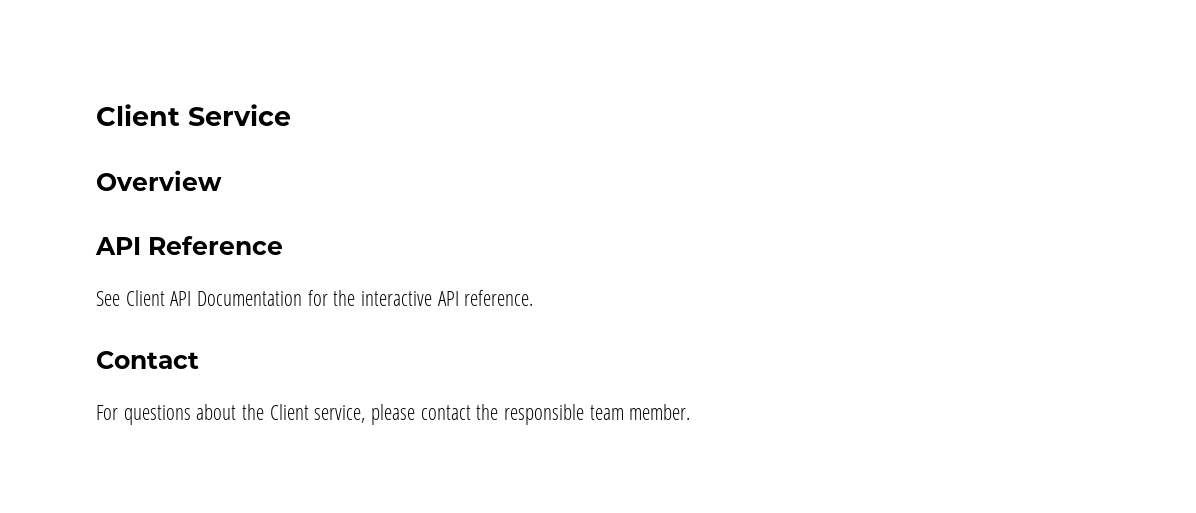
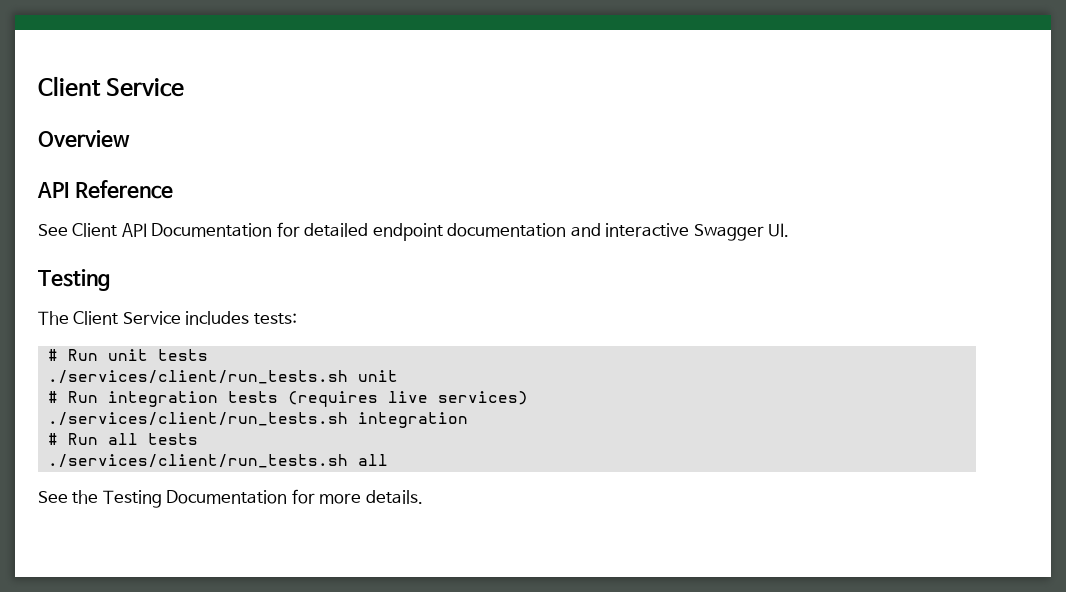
- See Client API Documentation for the interactive API reference.
- Contact
- For questions about the Client service, please contact the responsible team member.
+ See Client API Documentation for detailed endpoint documentation and interactive Swagger UI.
+ Testing
+ The Client Service includes tests:
+ # Run unit tests
+ ./services/client/run_tests.sh unit
+ # Run integration tests (requires live services)
+ ./services/client/run_tests.sh integration
+ # Run all tests
+ ./services/client/run_tests.sh all
+ See the Testing Documentation for more details.

